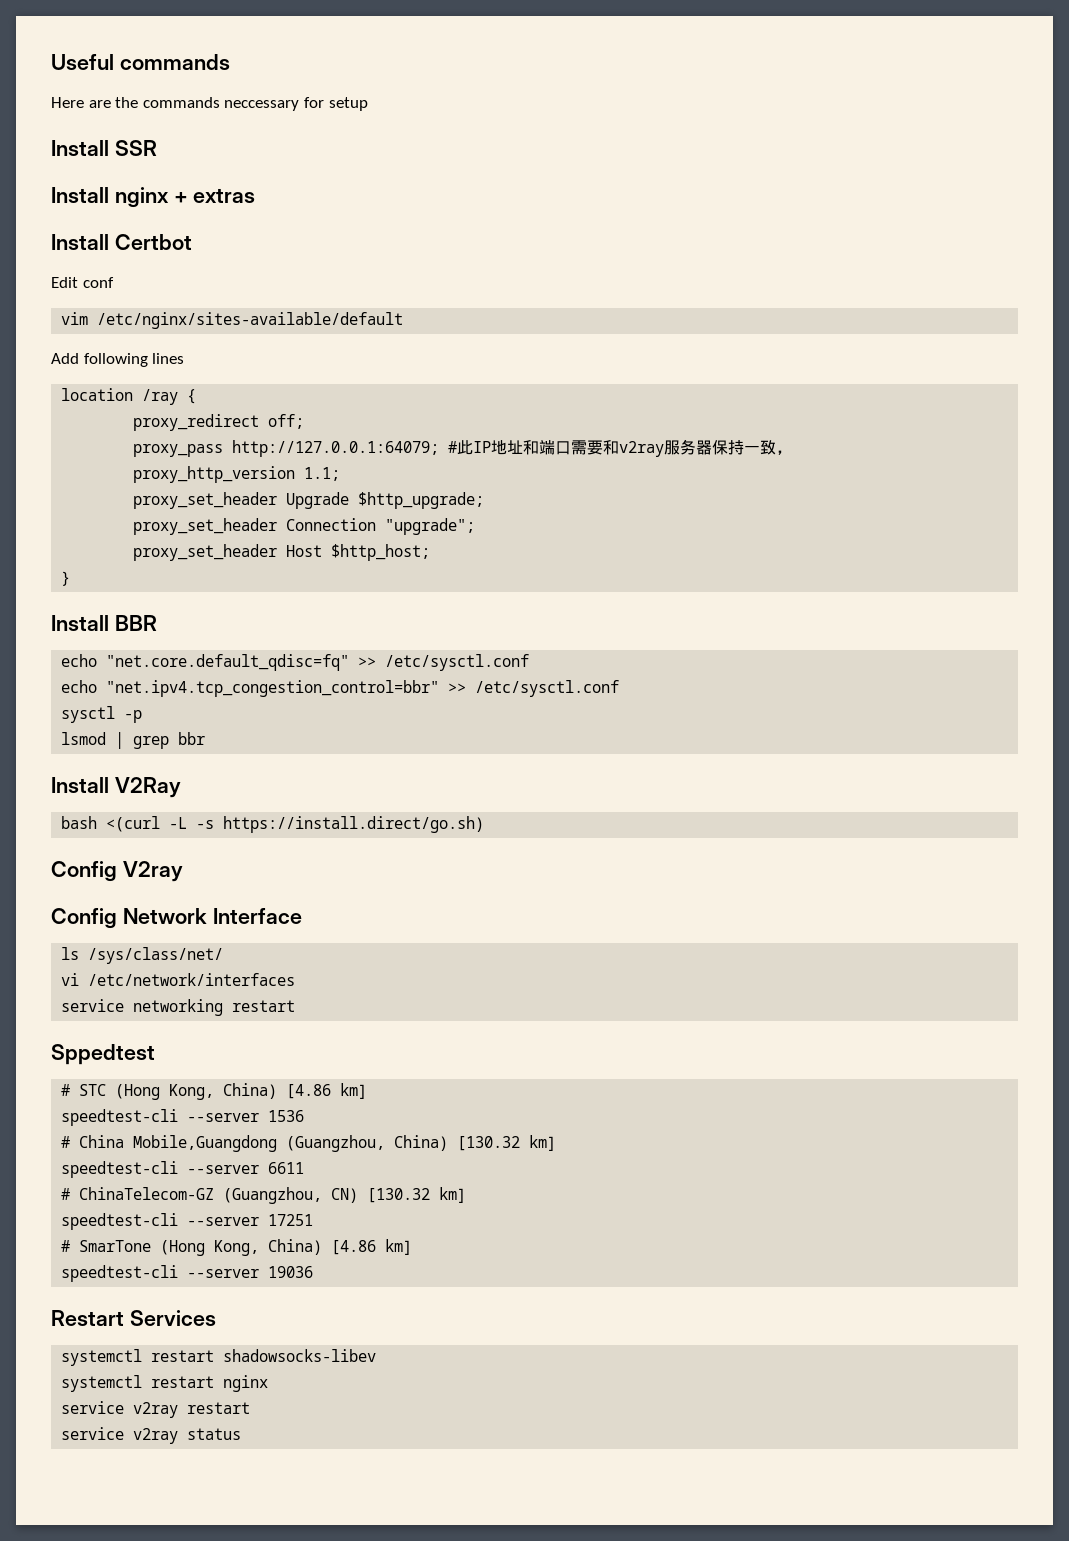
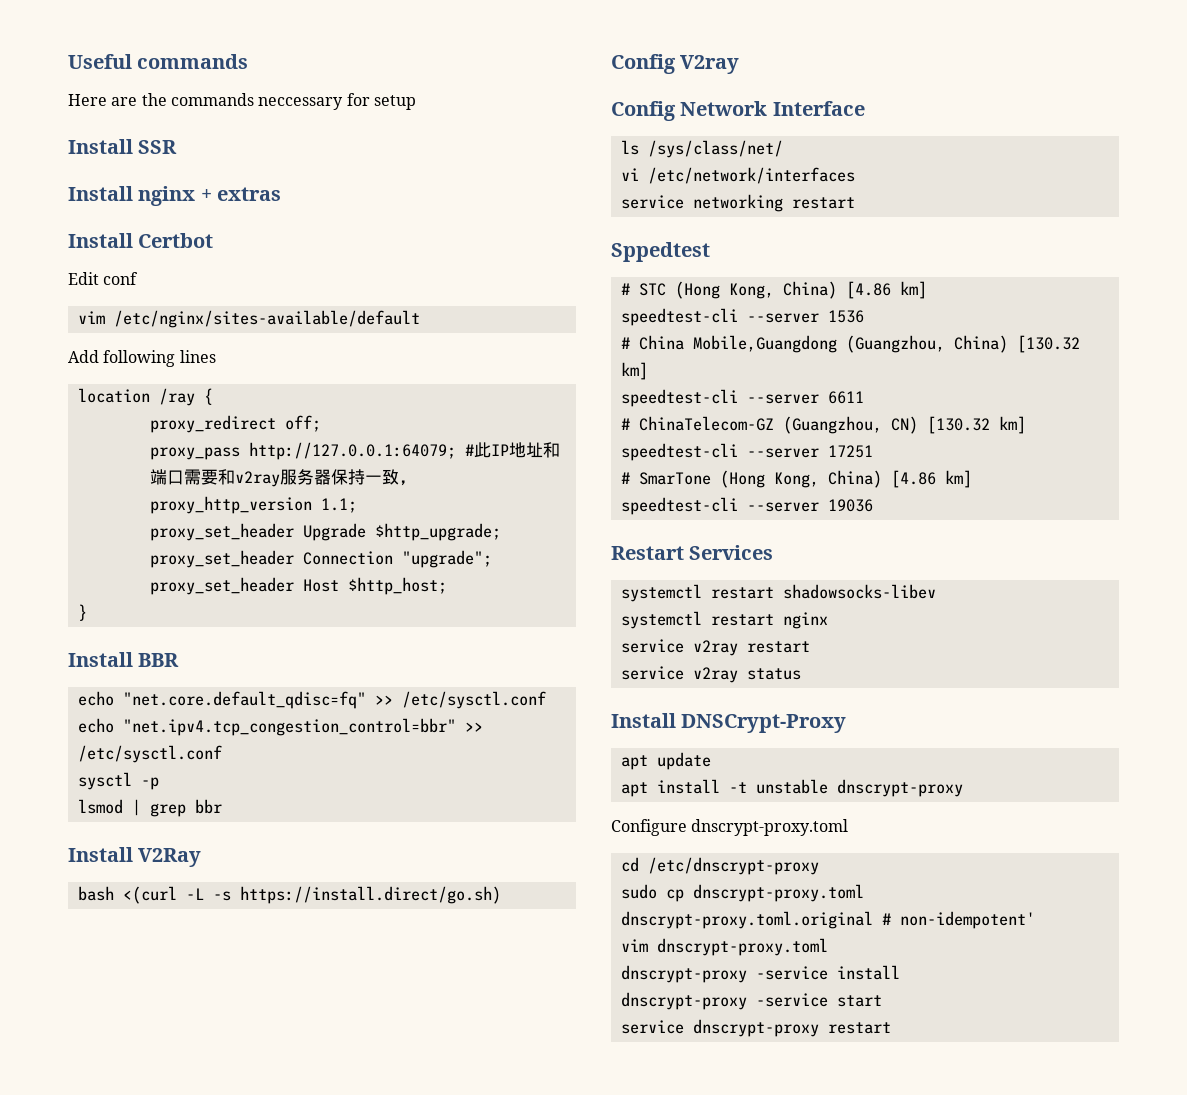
+ Install DNSCrypt-Proxy
+ apt update
+ apt install -t unstable dnscrypt-proxy
+ Configure dnscrypt-proxy.toml
+ cd /etc/dnscrypt-proxy
+ sudo cp dnscrypt-proxy.toml dnscrypt-proxy.toml.original # non-idempotent'
+ vim dnscrypt-proxy.toml
+ dnscrypt-proxy -service install
+ dnscrypt-proxy -service start
+ service dnscrypt-proxy restart

